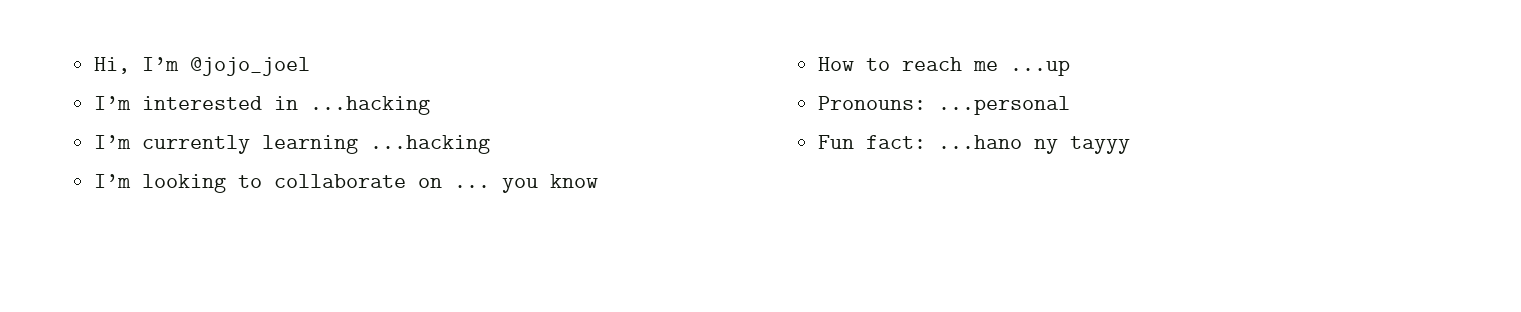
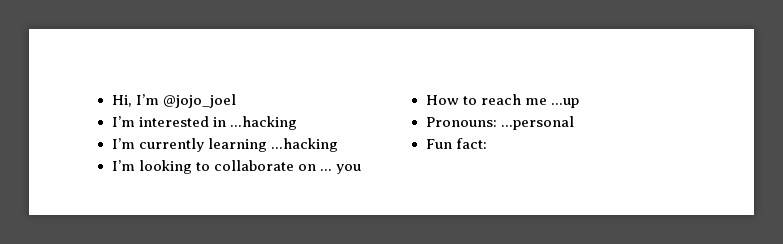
- I’m looking to collaborate on ... you know
+ I’m looking to collaborate on ... you
- Fun fact: ...hano ny tayyy
+ Fun fact:

